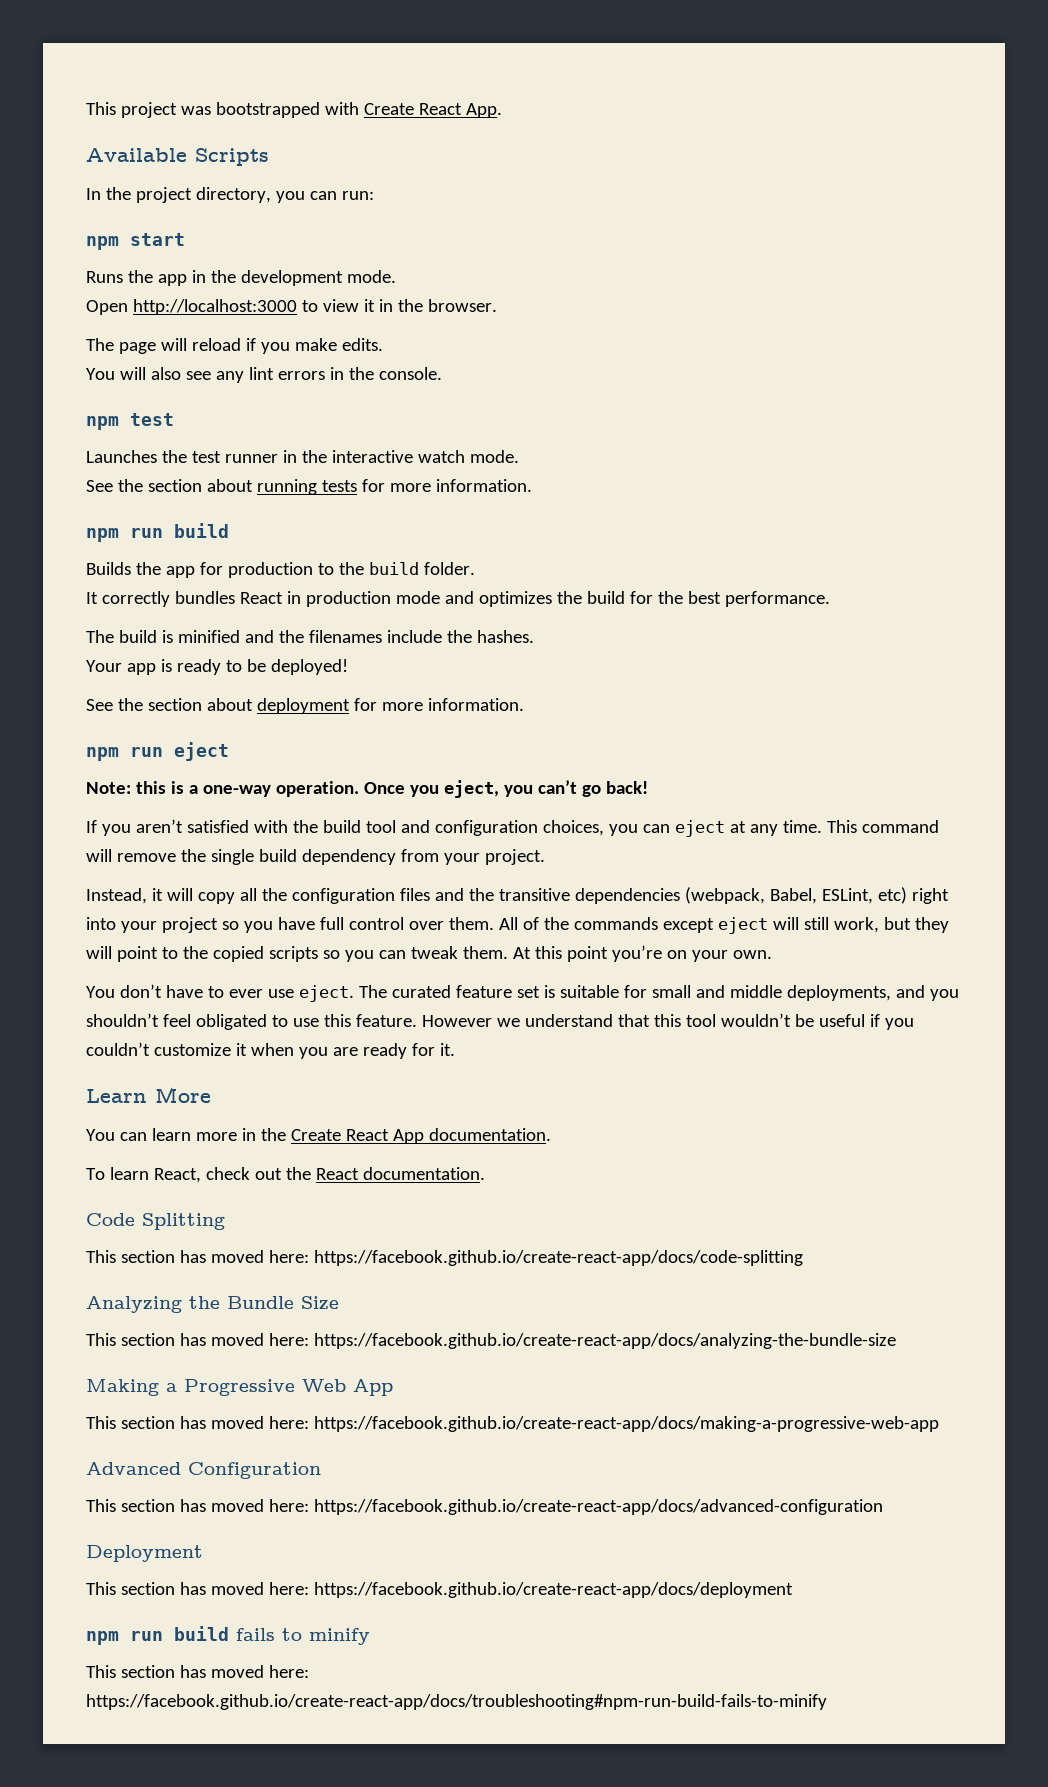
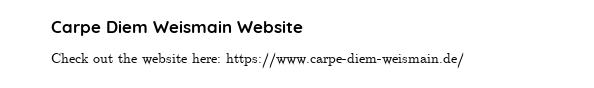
- This project was bootstrapped with Create React App.
- Available Scripts
- In the project directory, you can run:
- npm start
- Runs the app in the development mode.
- Open http://localhost:3000 to view it in the browser.
- The page will reload if you make edits.
- You will also see any lint errors in the console.
- npm test
- Launches the test runner in the interactive watch mode.
- See the section about running tests for more information.
- npm run build
- Builds the app for production to the build folder.
- It correctly bundles React in production mode and optimizes the build for the best performance.
- The build is minified and the filenames include the hashes.
- Your app is ready to be deployed!
- See the section about deployment for more information.
- npm run eject
- Note: this is a one-way operation. Once you eject, you can’t go back!
- If you aren’t satisfied with the build tool and configuration choices, you can eject at any time. This command will remove the single build dependency from your project.
- Instead, it will copy all the configuration files and the transitive dependencies (webpack, Babel, ESLint, etc) right into your project so you have full control over them. All of the commands except eject will still work, but they will point to the copied scripts so you can tweak them. At this point you’re on your own.
- You don’t have to ever use eject. The curated feature set is suitable for small and middle deployments, and you shouldn’t feel obligated to use this feature. However we understand that this tool wouldn’t be useful if you couldn’t customize it when you are ready for it.
- Learn More
- You can learn more in the Create React App documentation.
- To learn React, check out the React documentation.
- Code Splitting
- This section has moved here: https://facebook.github.io/create-react-app/docs/code-splitting
- Analyzing the Bundle Size
- This section has moved here: https://facebook.github.io/create-react-app/docs/analyzing-the-bundle-size
- Making a Progressive Web App
- This section has moved here: https://facebook.github.io/create-react-app/docs/making-a-progressive-web-app
- Advanced Configuration
- This section has moved here: https://facebook.github.io/create-react-app/docs/advanced-configuration
- Deployment
- This section has moved here: https://facebook.github.io/create-react-app/docs/deployment
- npm run build fails to minify
- This section has moved here: https://facebook.github.io/create-react-app/docs/troubleshooting#npm-run-build-fails-to-minify
+ Carpe Diem Weismain Website
+ Check out the website here: https://www.carpe-diem-weismain.de/

